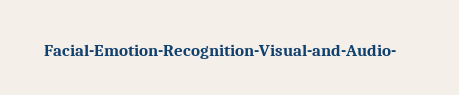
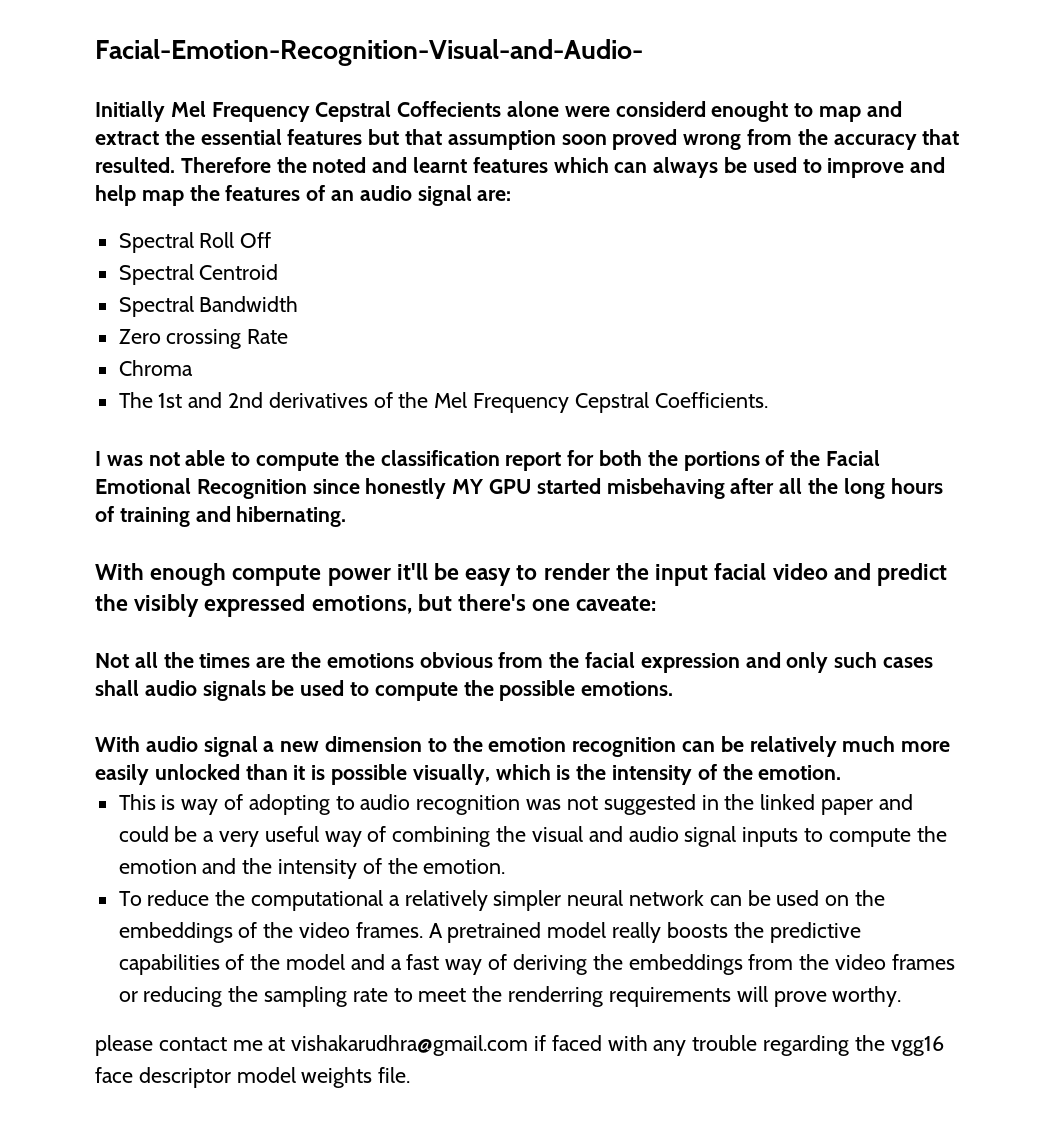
+ Initially Mel Frequency Cepstral Coffecients alone were considerd enought to map and extract the essential features but that assumption soon proved wrong from the accuracy that resulted. Therefore the noted and learnt features which can always be used to improve and help map the features of an audio signal are:
+ Spectral Roll Off
+ Spectral Centroid
+ Spectral Bandwidth
+ Zero crossing Rate
+ Chroma
+ The 1st and 2nd derivatives of the Mel Frequency Cepstral Coefficients.
+ I was not able to compute the classification report for both the portions of the Facial Emotional Recognition since honestly MY GPU started misbehaving after all the long hours of training and hibernating.
+ With enough compute power it'll be easy to render the input facial video and predict the visibly expressed emotions, but there's one caveate:
+ Not all the times are the emotions obvious from the facial expression and only such cases shall audio signals be used to compute the possible emotions.
+ With audio signal a new dimension to the emotion recognition can be relatively much more easily unlocked than it is possible visually, which is the intensity of the emotion.
+ This is way of adopting to audio recognition was not suggested in the linked paper and could be a very useful way of combining the visual and audio signal inputs to compute the emotion and the intensity of the emotion.
+ To reduce the computational a relatively simpler neural network can be used on the embeddings of the video frames. A pretrained model really boosts the predictive capabilities of the model and a fast way of deriving the embeddings from the video frames or reducing the sampling rate to meet the renderring requirements will prove worthy.
+ please contact me at vishakarudhra@gmail.com if faced with any trouble regarding the vgg16 face descriptor model weights file.

